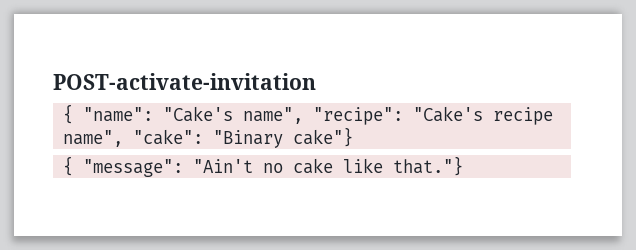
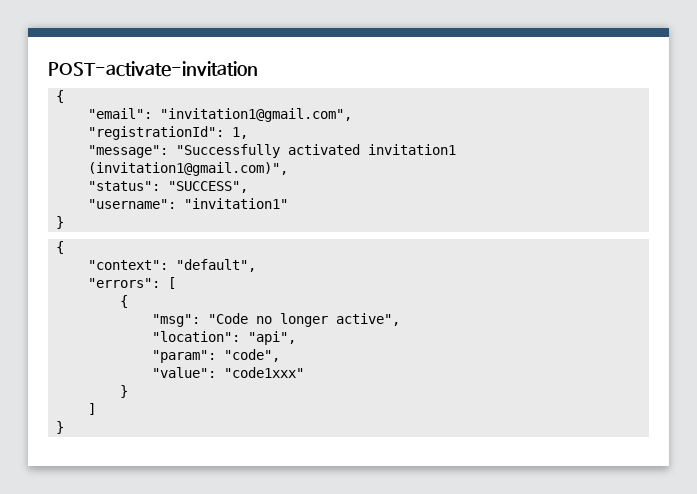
  POST-activate-invitation
- { "name": "Cake's name", "recipe": "Cake's recipe name", "cake": "Binary cake"}
- { "message": "Ain't no cake like that."}
+ {
+ "email": "invitation1@gmail.com",
+ "registrationId": 1,
+ "message": "Successfully activated invitation1 (invitation1@gmail.com)",
+ "status": "SUCCESS",
+ "username": "invitation1"
+ }
+ {
+ "context": "default",
+ "errors": [
+ {
+ "msg": "Code no longer active",
+ "location": "api",
+ "param": "code",
+ "value": "code1xxx"
+ }
+ ]
+ }

